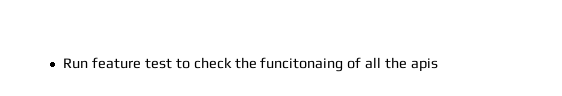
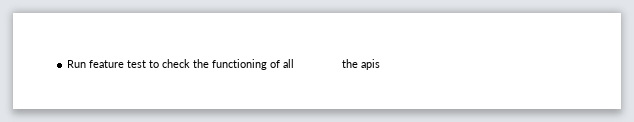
- Run feature test to check the funcitonaing of all the apis
+ Run feature test to check the functioning of all the apis

